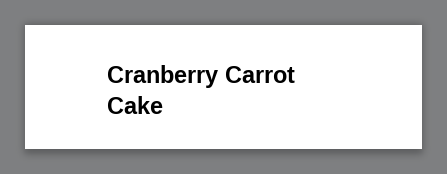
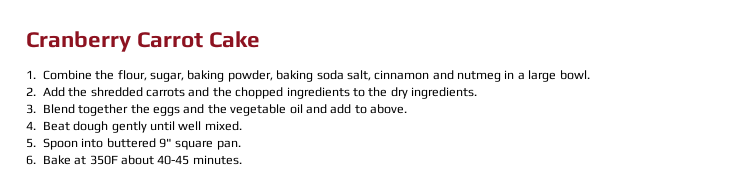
+ 1. Combine the flour, sugar, baking powder, baking soda salt, cinnamon and nutmeg in a large bowl.
+ 2. Add the shredded carrots and the chopped ingredients to the dry ingredients.
+ 3. Blend together the eggs and the vegetable oil and add to above.
+ 4. Beat dough gently until well mixed.
+ 5. Spoon into buttered 9" square pan.
+ 6. Bake at 350F about 40-45 minutes.

